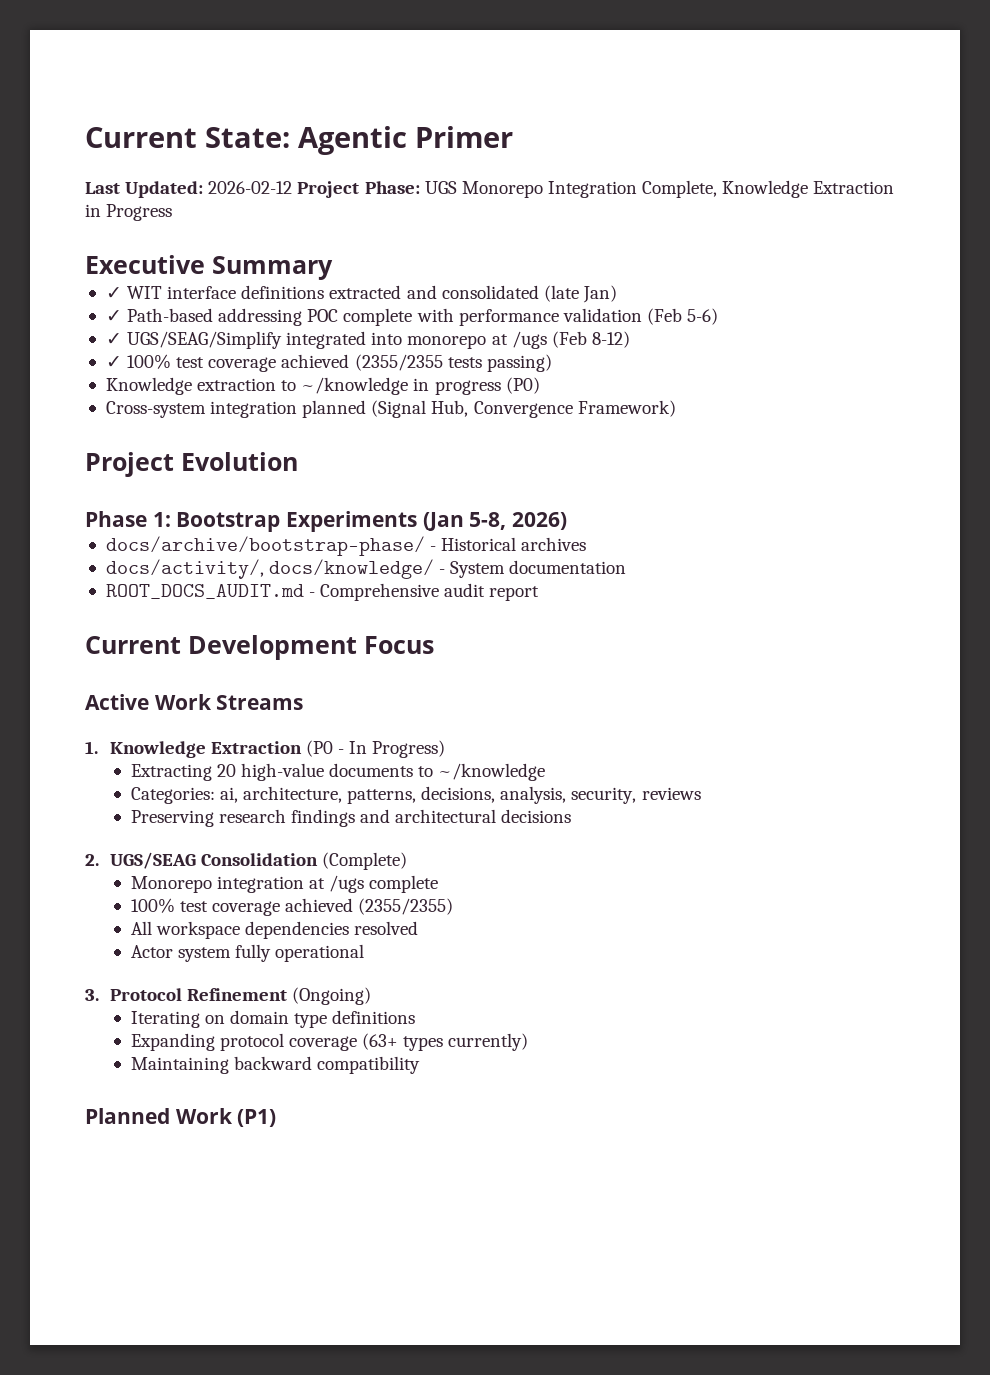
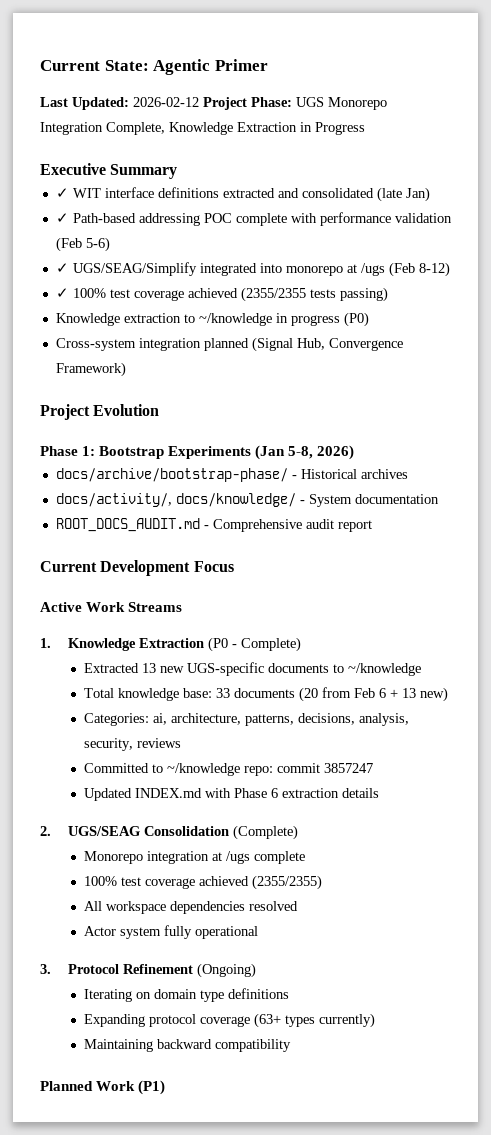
- 1. Knowledge Extraction (P0 - In Progress)
- Extracting 20 high-value documents to ~/knowledge
+ 1. Knowledge Extraction (P0 - Complete)
+ Extracted 13 new UGS-specific documents to ~/knowledge
+ Total knowledge base: 33 documents (20 from Feb 6 + 13 new)
- Preserving research findings and architectural decisions
+ Committed to ~/knowledge repo: commit 3857247
+ Updated INDEX.md with Phase 6 extraction details

